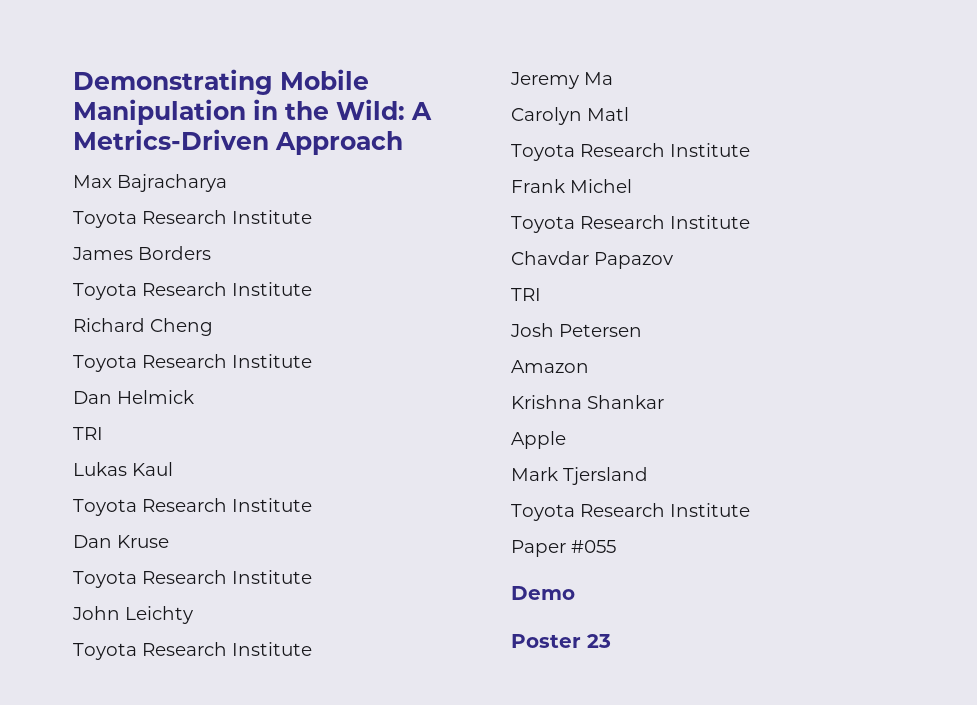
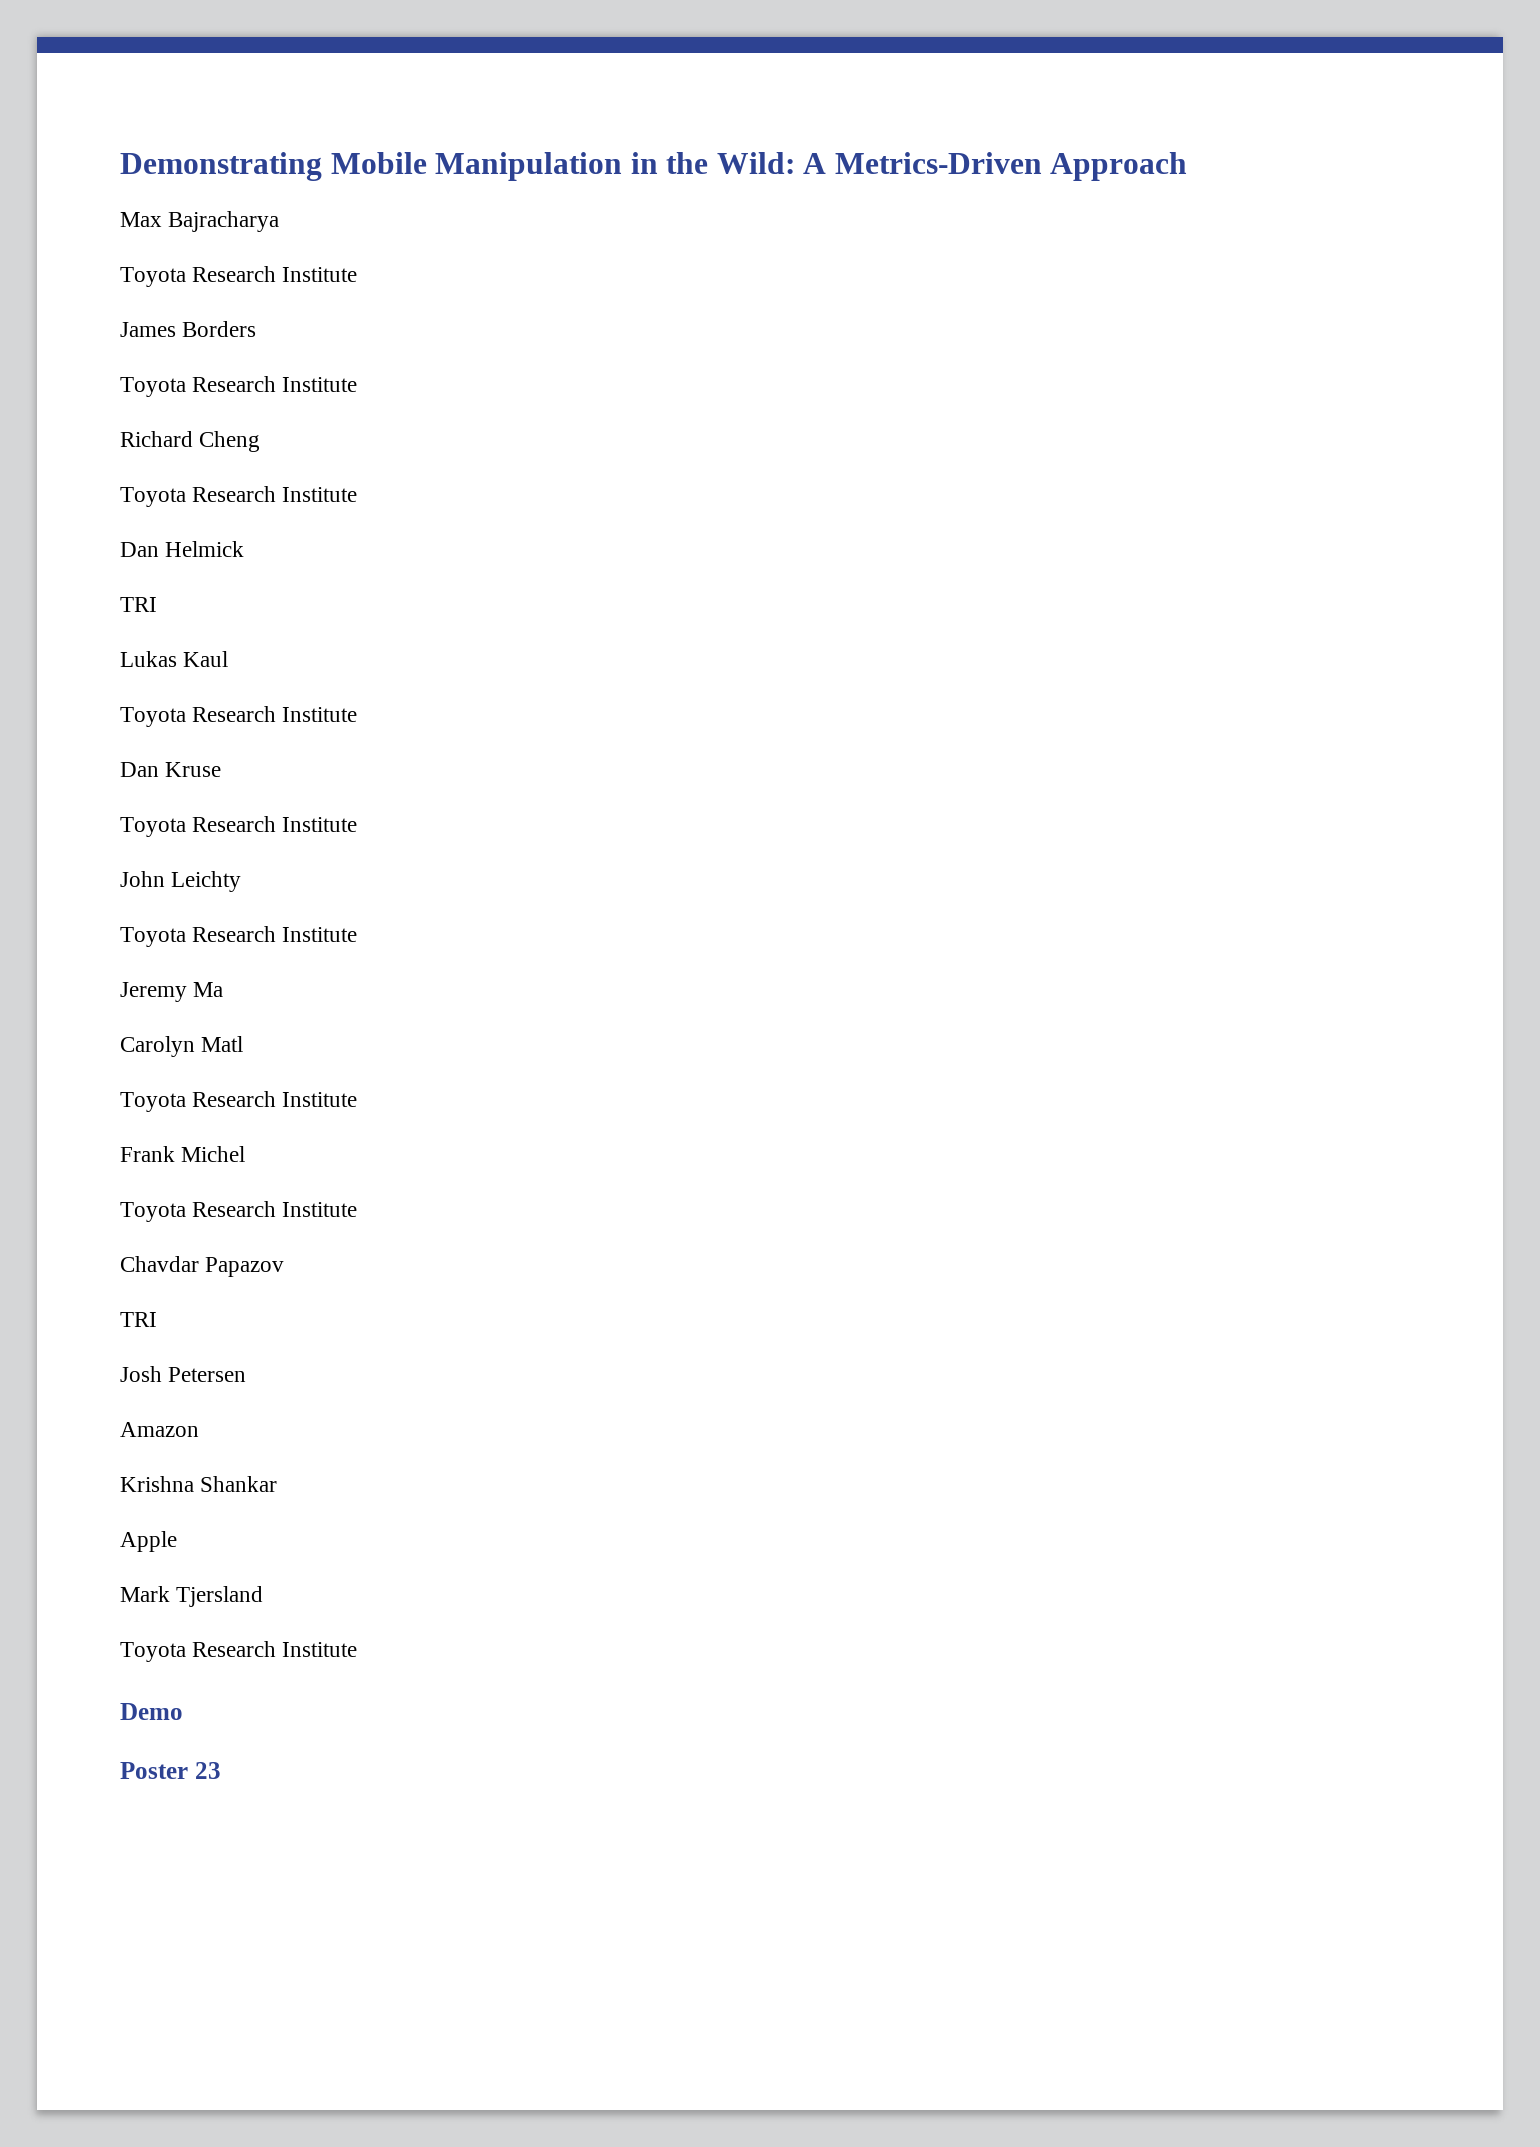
- Paper #055

